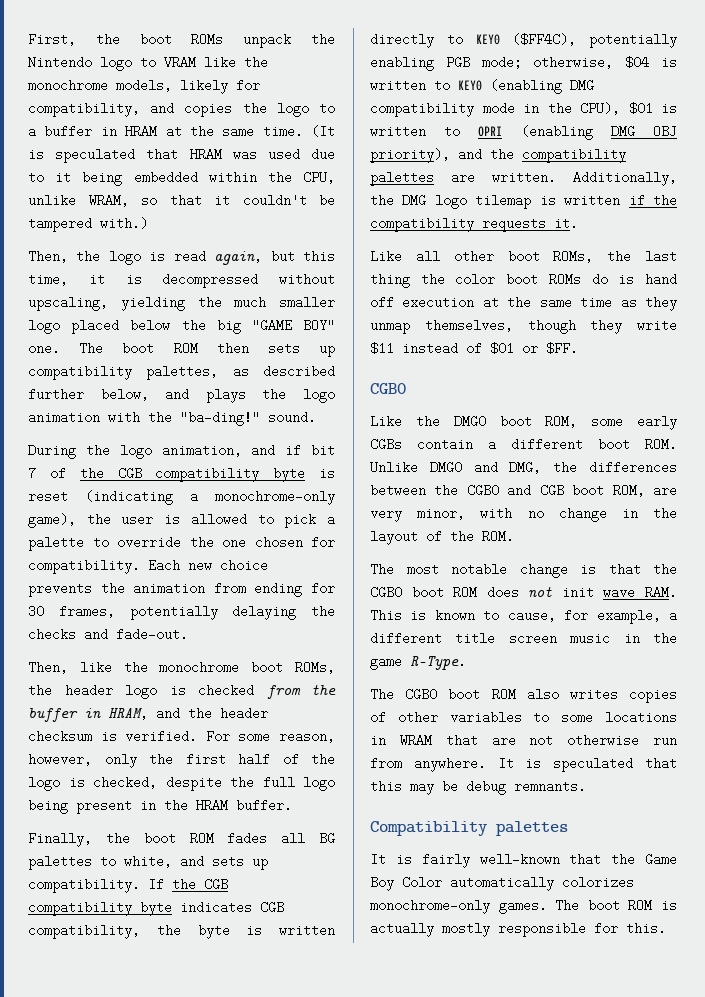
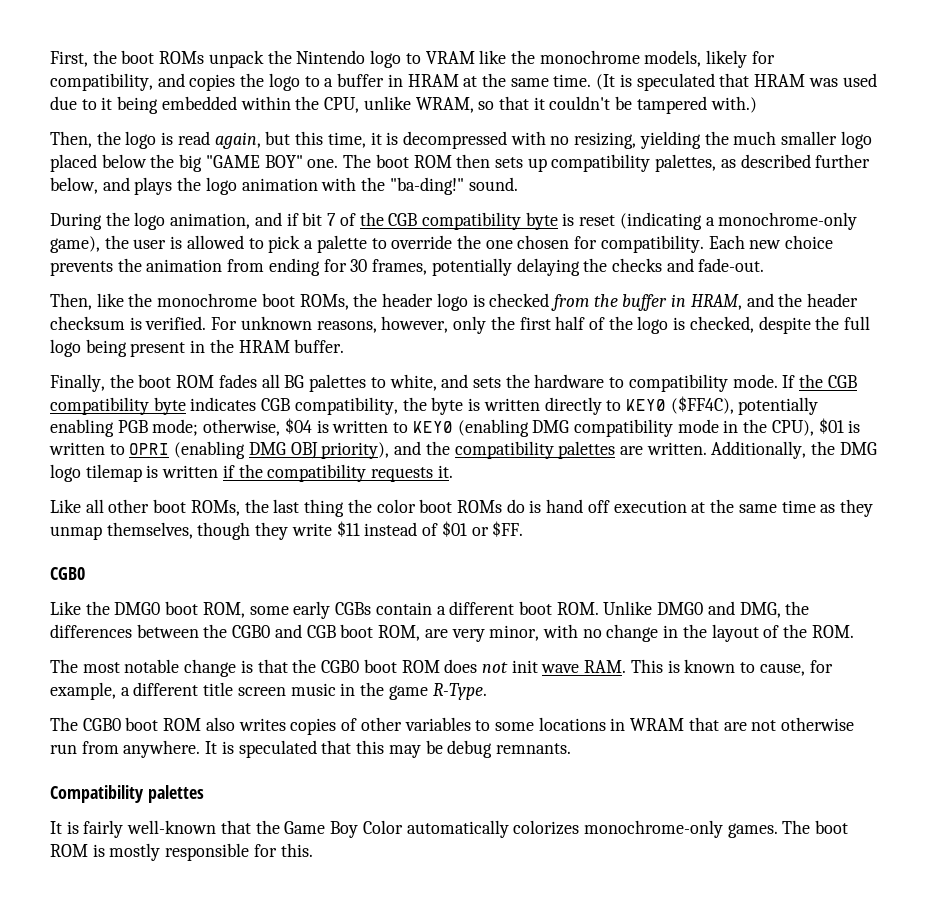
- Then, the logo is read again, but this time, it is decompressed without upscaling, yielding the much smaller logo placed below the big "GAME BOY" one.
+ Then, the logo is read again, but this time, it is decompressed with no resizing, yielding the much smaller logo placed below the big "GAME BOY" one.
- For some reason, however, only the first half of the logo is checked, despite the full logo being present in the HRAM buffer.
+ For unknown reasons, however, only the first half of the logo is checked, despite the full logo being present in the HRAM buffer.
- Finally, the boot ROM fades all BG palettes to white, and sets up compatibility.
+ Finally, the boot ROM fades all BG palettes to white, and sets the hardware to compatibility mode.
- The boot ROM is actually mostly responsible for this.
+ The boot ROM is mostly responsible for this.

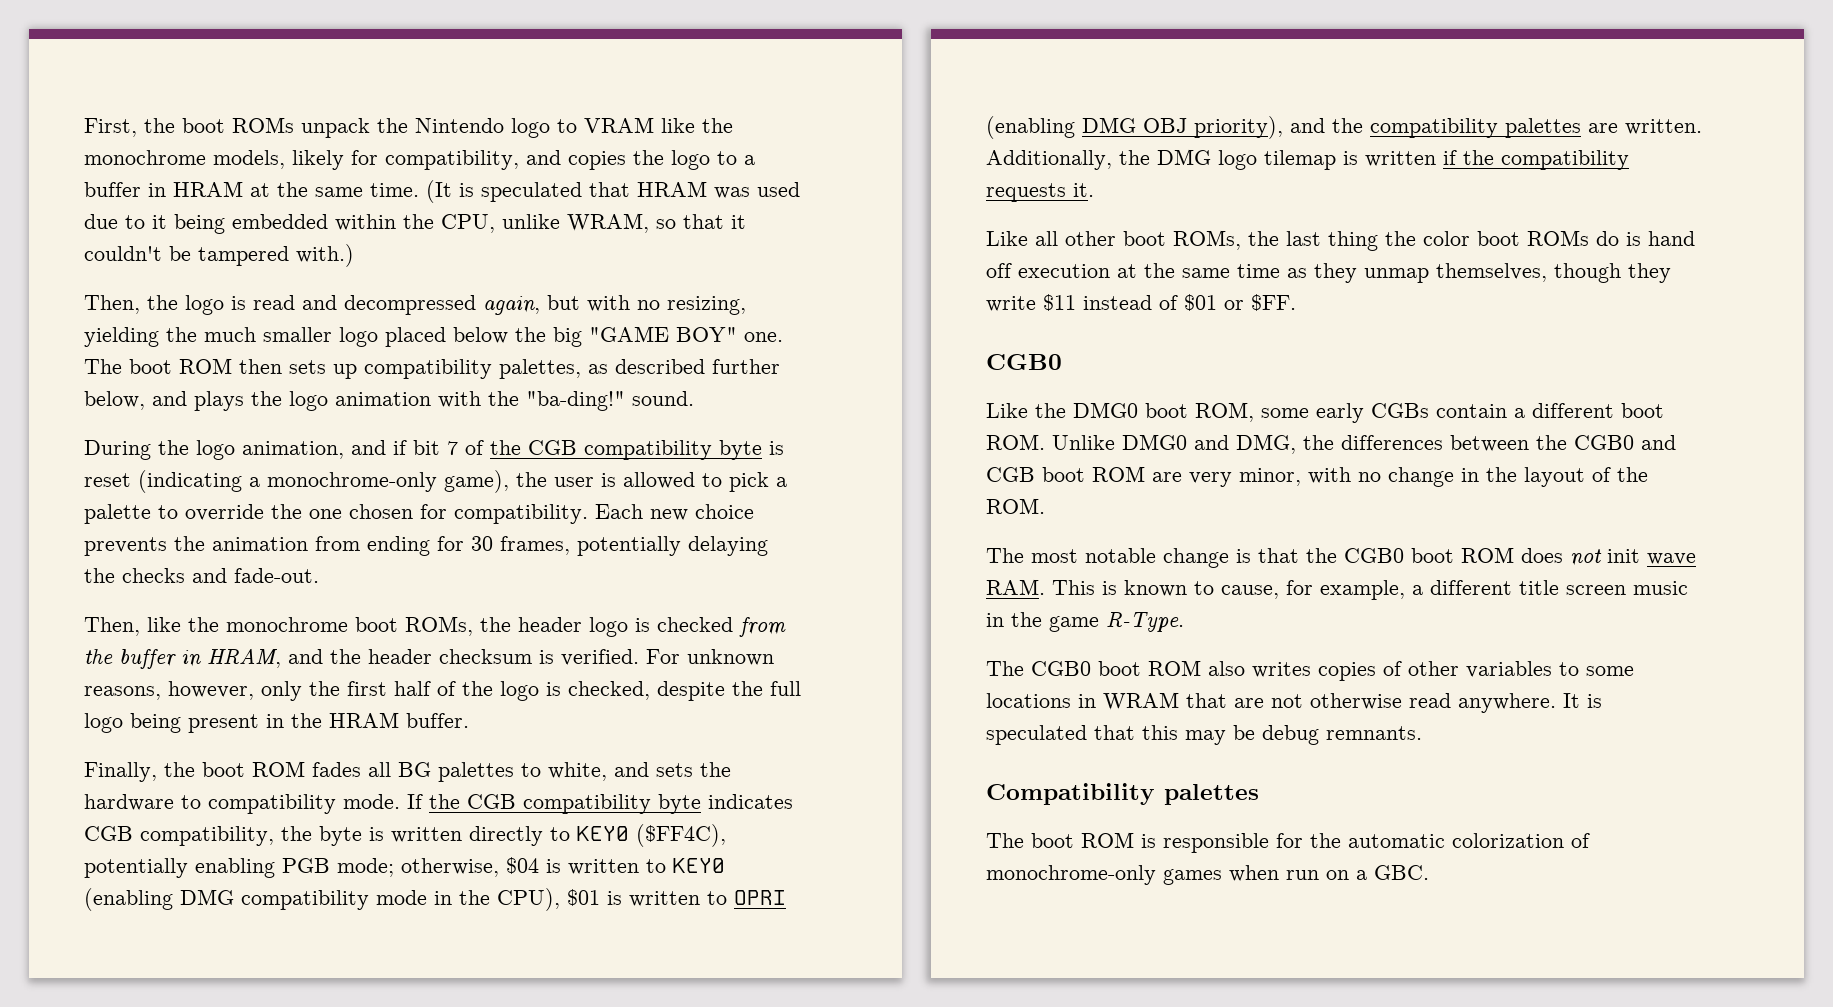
- Then, the logo is read again, but this time, it is decompressed with no resizing, yielding the much smaller logo placed below the big "GAME BOY" one.
+ Then, the logo is read and decompressed again, but with no resizing, yielding the much smaller logo placed below the big "GAME BOY" one.
- Like the DMG0 boot ROM, some early CGBs contain a different boot ROM. Unlike DMG0 and DMG, the differences between the CGB0 and CGB boot ROM, are very minor, with no change in the layout of the ROM.
+ Like the DMG0 boot ROM, some early CGBs contain a different boot ROM. Unlike DMG0 and DMG, the differences between the CGB0 and CGB boot ROM are very minor, with no change in the layout of the ROM.
- The CGB0 boot ROM also writes copies of other variables to some locations in WRAM that are not otherwise run from anywhere.
+ The CGB0 boot ROM also writes copies of other variables to some locations in WRAM that are not otherwise read anywhere.
- It is fairly well-known that the Game Boy Color automatically colorizes monochrome-only games. The boot ROM is mostly responsible for this.
+ The boot ROM is responsible for the automatic colorization of monochrome-only games when run on a GBC.

